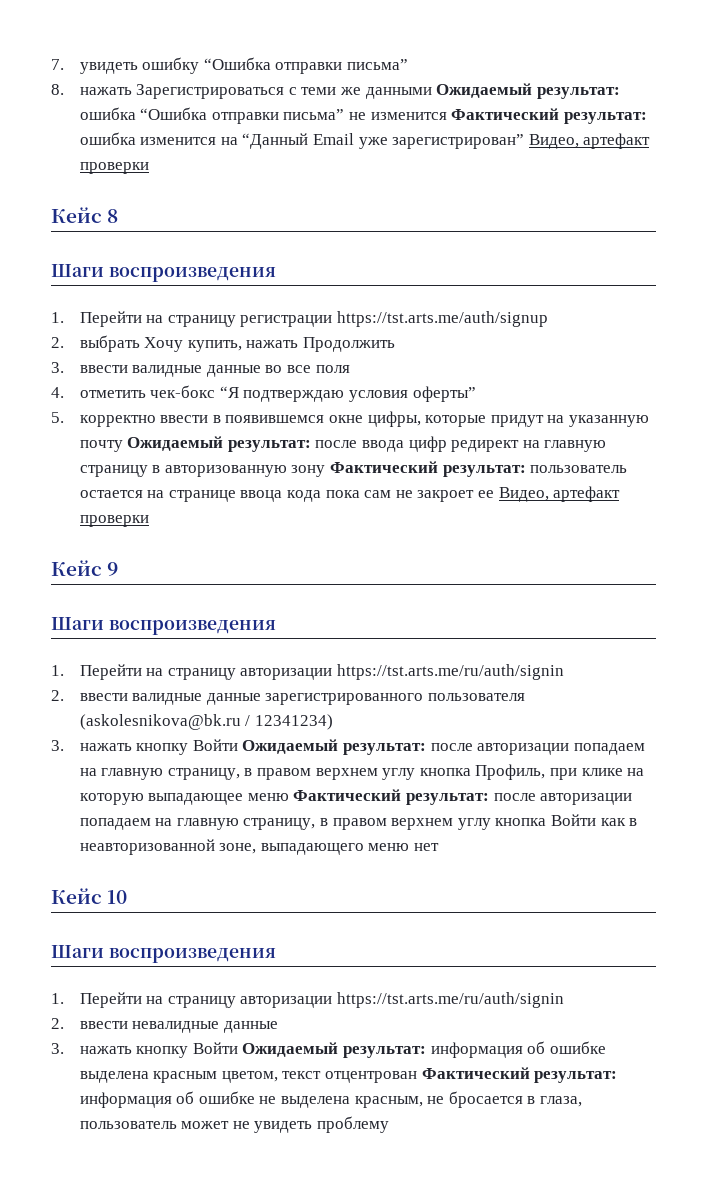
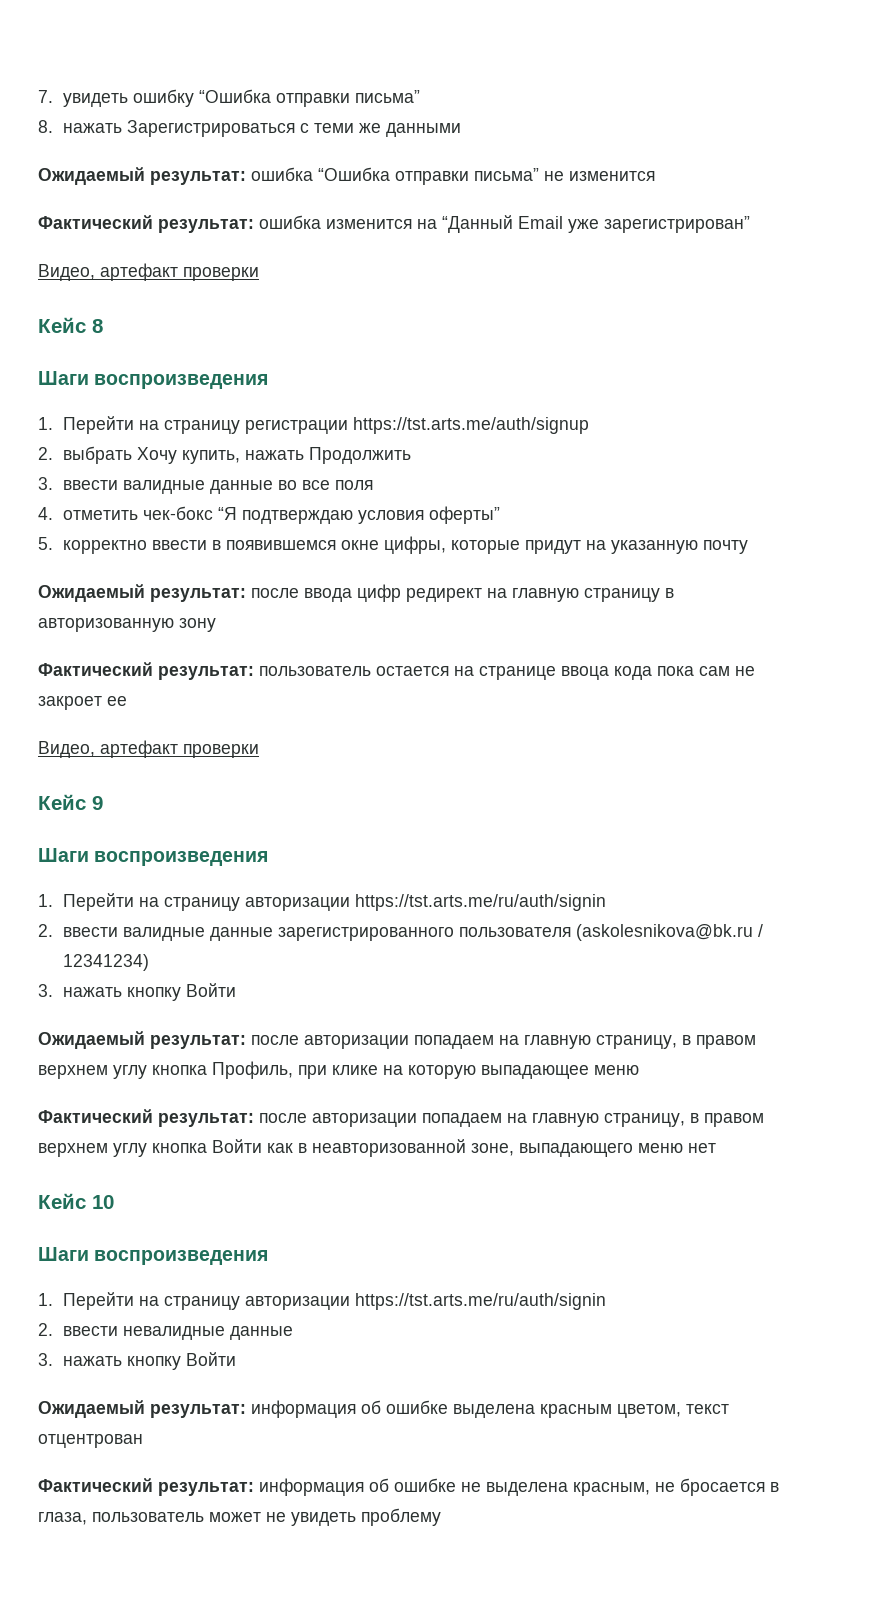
- 8. нажать Зарегистрироваться с теми же данными Ожидаемый результат: ошибка “Ошибка отправки письма” не изменится Фактический результат: ошибка изменится на “Данный Email уже зарегистрирован” Видео, артефакт проверки
+ 8. нажать Зарегистрироваться с теми же данными
+ Ожидаемый результат: ошибка “Ошибка отправки письма” не изменится
+ Фактический результат: ошибка изменится на “Данный Email уже зарегистрирован”
+ Видео, артефакт проверки
- 5. корректно ввести в появившемся окне цифры, которые придут на указанную почту Ожидаемый результат: после ввода цифр редирект на главную страницу в авторизованную зону Фактический результат: пользователь остается на странице ввоца кода пока сам не закроет ее Видео, артефакт проверки
+ 5. корректно ввести в появившемся окне цифры, которые придут на указанную почту
+ Ожидаемый результат: после ввода цифр редирект на главную страницу в авторизованную зону
+ Фактический результат: пользователь остается на странице ввоца кода пока сам не закроет ее
+ Видео, артефакт проверки
  2. ввести валидные данные зарегистрированного пользователя (askolesnikova@bk.ru / 12341234)
- 3. нажать кнопку Войти Ожидаемый результат: после авторизации попадаем на главную страницу, в правом верхнем углу кнопка Профиль, при клике на которую выпадающее меню Фактический результат: после авторизации попадаем на главную страницу, в правом верхнем углу кнопка Войти как в неавторизованной зоне, выпадающего меню нет
+ 3. нажать кнопку Войти
+ Ожидаемый результат: после авторизации попадаем на главную страницу, в правом верхнем углу кнопка Профиль, при клике на которую выпадающее меню
+ Фактический результат: после авторизации попадаем на главную страницу, в правом верхнем углу кнопка Войти как в неавторизованной зоне, выпадающего меню нет
  2. ввести невалидные данные
- 3. нажать кнопку Войти Ожидаемый результат: информация об ошибке выделена красным цветом, текст отцентрован Фактический результат: информация об ошибке не выделена красным, не бросается в глаза, пользователь может не увидеть проблему
+ 3. нажать кнопку Войти
+ Ожидаемый результат: информация об ошибке выделена красным цветом, текст отцентрован
+ Фактический результат: информация об ошибке не выделена красным, не бросается в глаза, пользователь может не увидеть проблему

